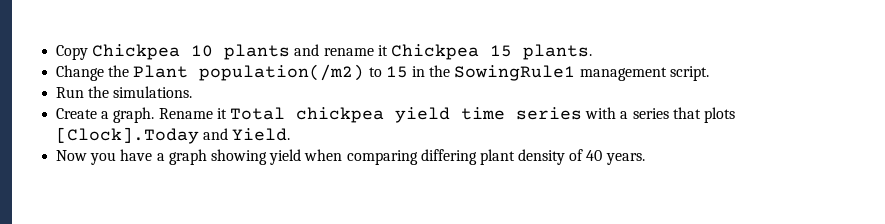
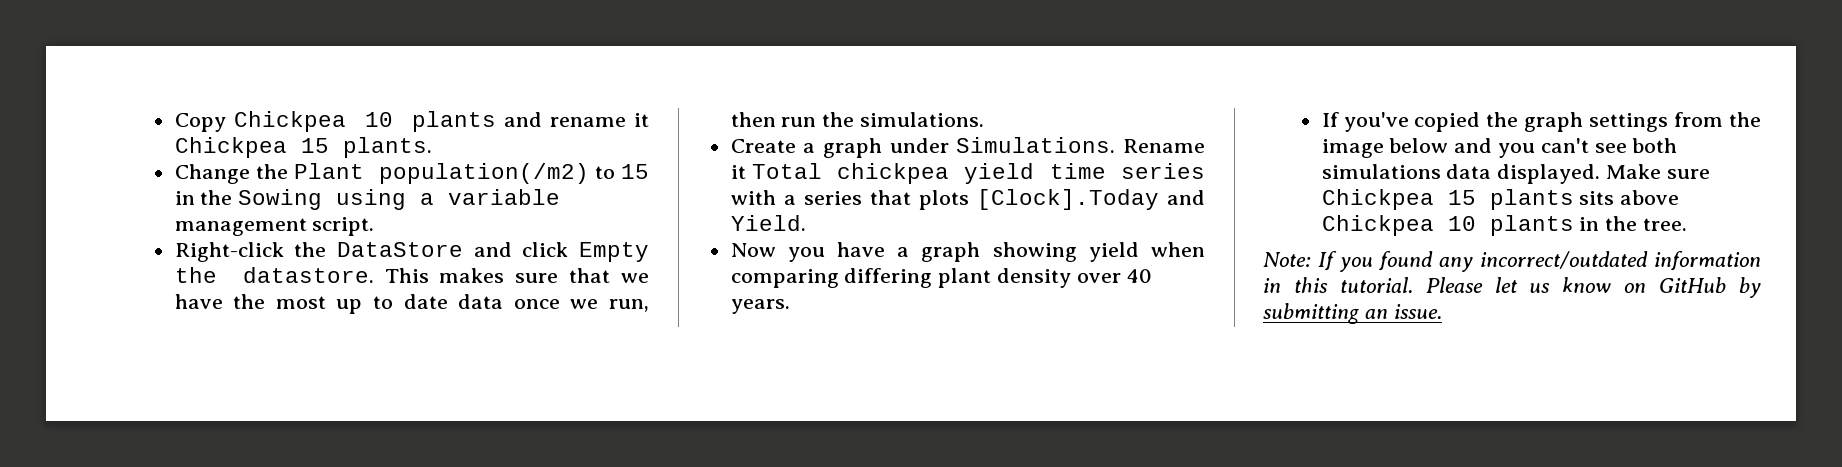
- Change the Plant population(/m2) to 15 in the SowingRule1 management script.
- Run the simulations.
+ Change the Plant population(/m2) to 15 in the Sowing using a variable management script.
+ Right-click the DataStore and click Empty the datastore. This makes sure that we have the most up to date data once we run, then run the simulations.
- Create a graph.
+ Create a graph under Simulations.
- Now you have a graph showing yield when comparing differing plant density of 40 years.
+ Now you have a graph showing yield when comparing differing plant density over 40 years.
+ If you've copied the graph settings from the image below and you can't see both simulations data displayed. Make sure Chickpea 15 plants sits above Chickpea 10 plants in the tree.
+ Note: If you found any incorrect/outdated information in this tutorial. Please let us know on GitHub by submitting an issue.

